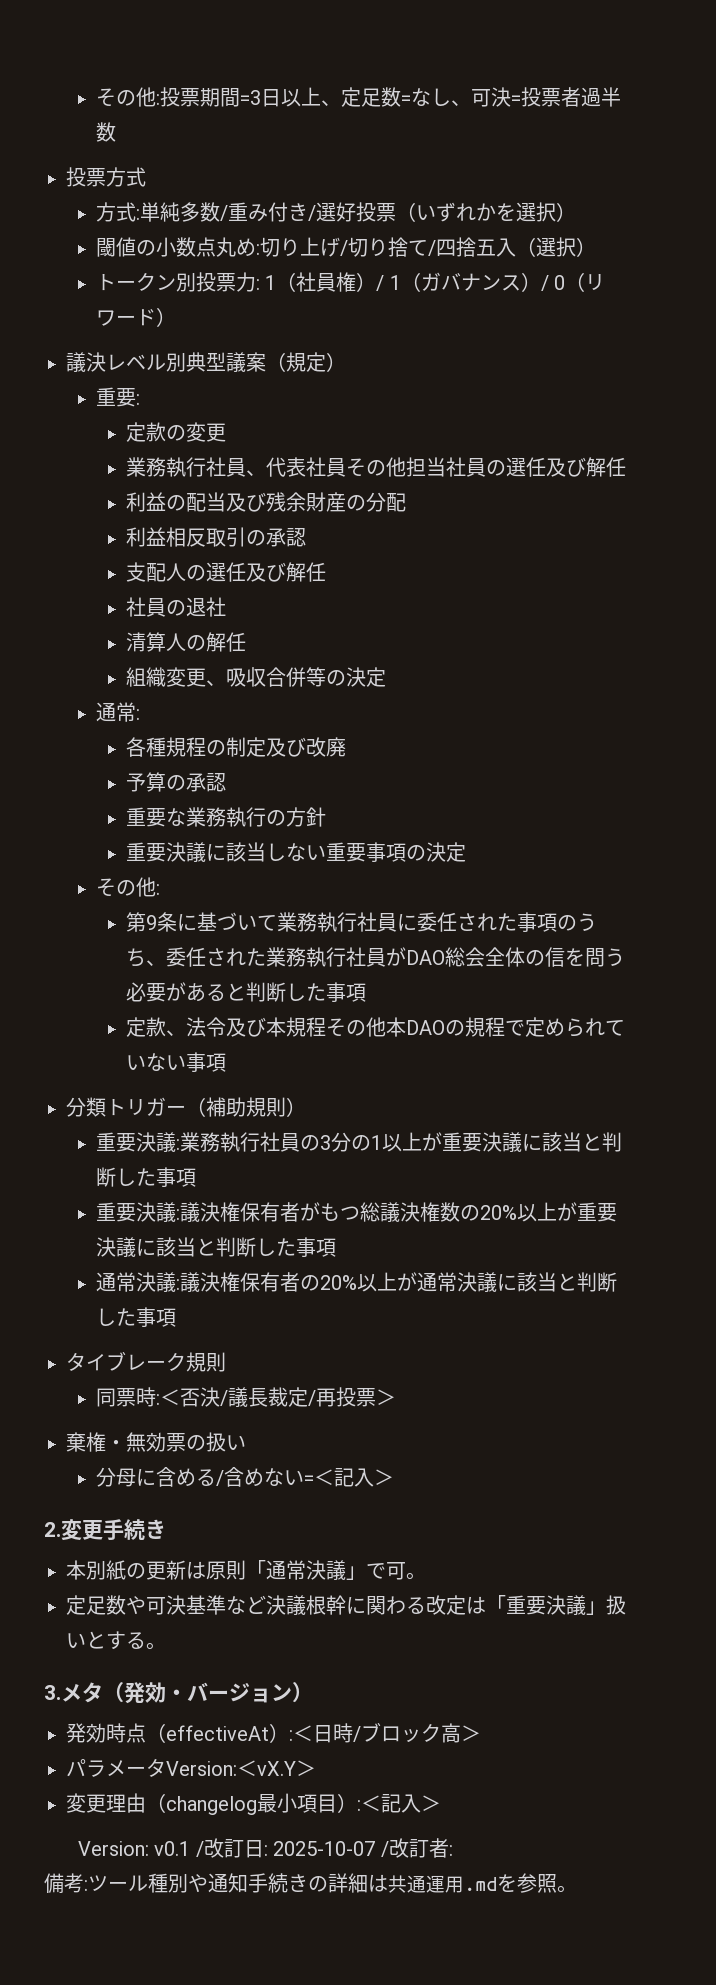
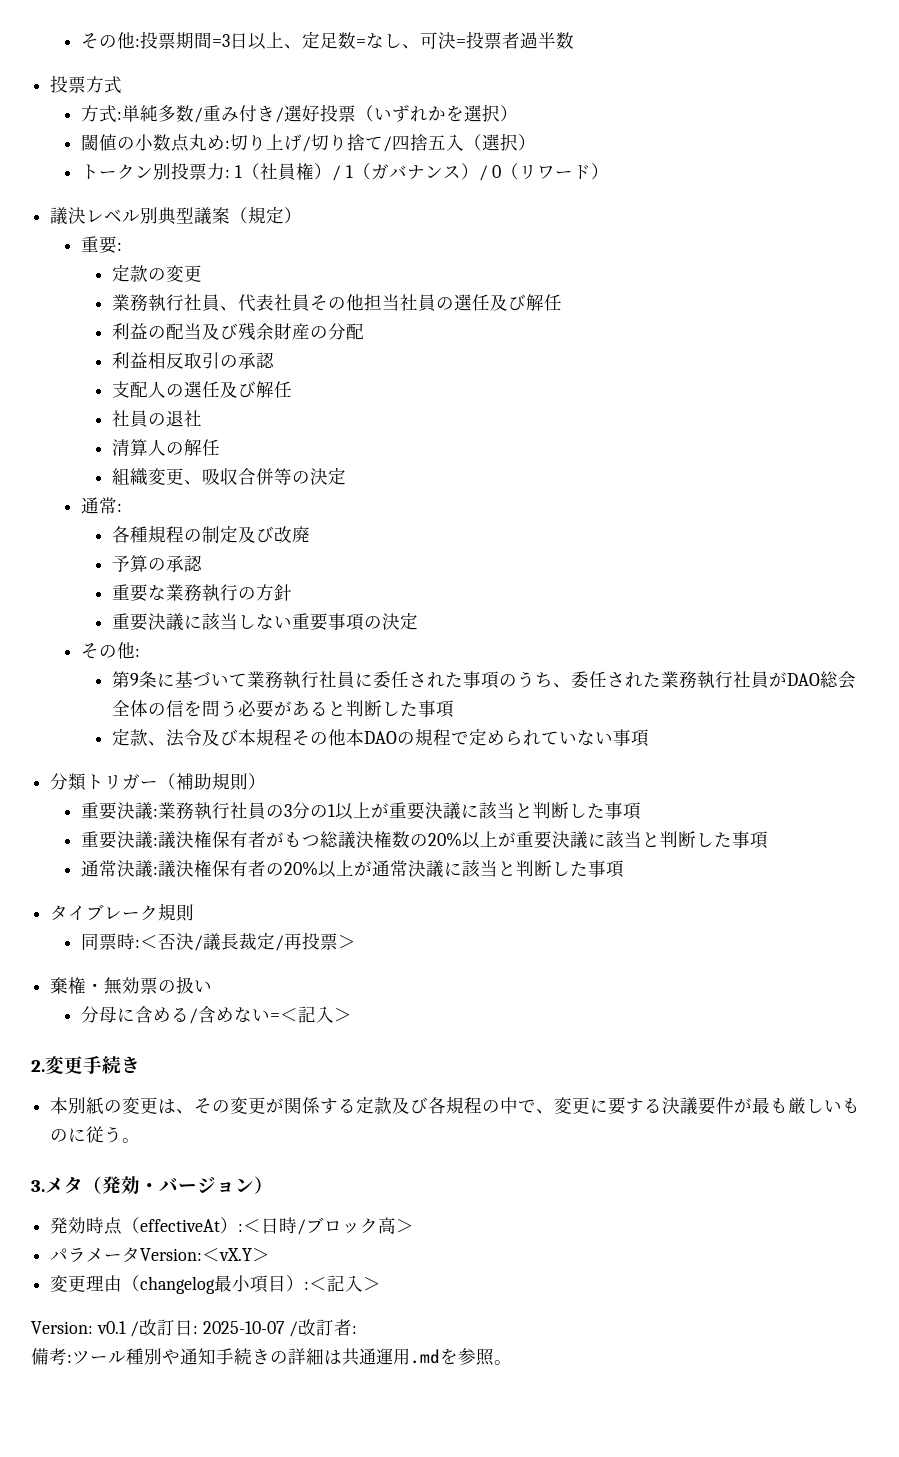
- 本別紙の更新は原則「通常決議」で可。
- 定足数や可決基準など決議根幹に関わる改定は「重要決議」扱いとする。
+ 本別紙の変更は、その変更が関係する定款及び各規程の中で、変更に要する決議要件が最も厳しいものに従う。

